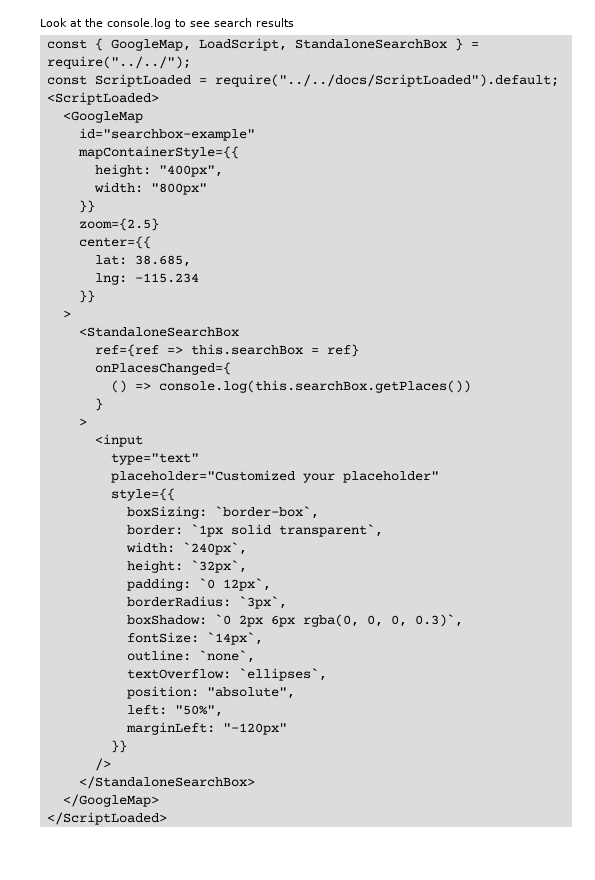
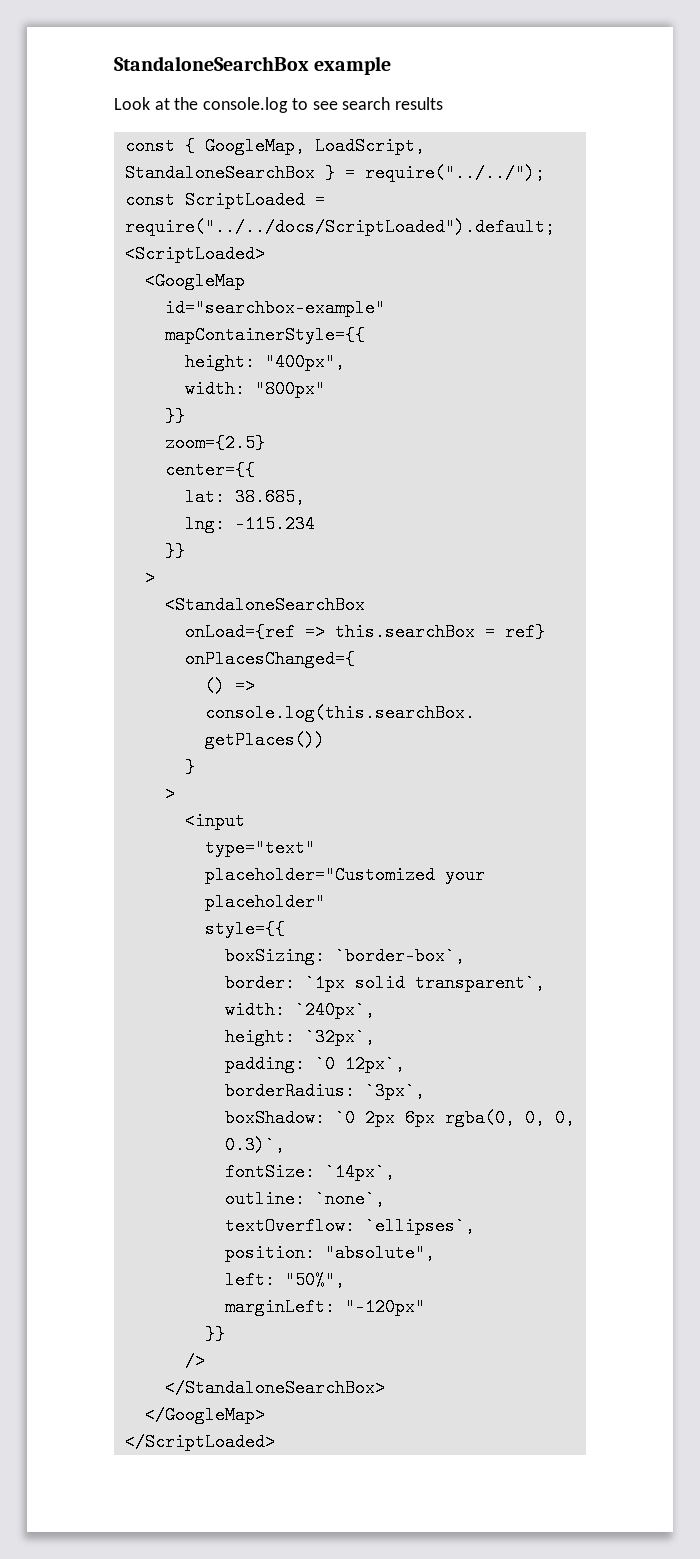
+ StandaloneSearchBox example
- ref={ref => this.searchBox = ref}
+ onLoad={ref => this.searchBox = ref}

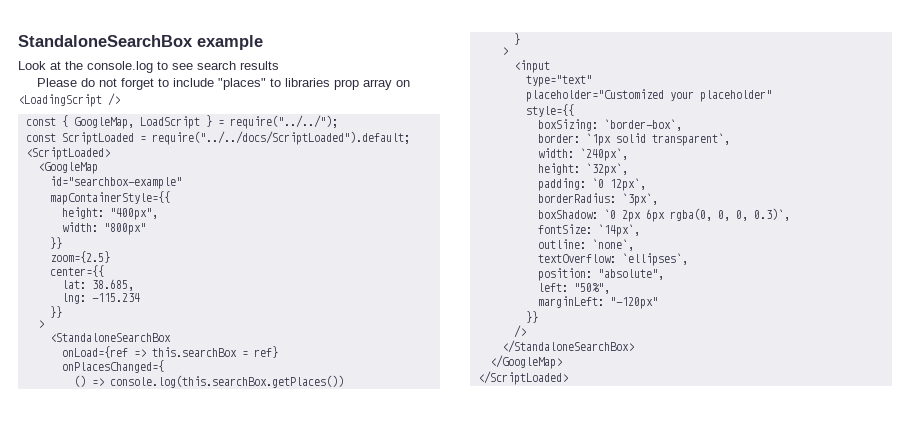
+ Please do not forget to include "places" to libraries prop array on <LoadingScript />
- const { GoogleMap, LoadScript, StandaloneSearchBox } = require("../../");
+ const { GoogleMap, LoadScript } = require("../../");

